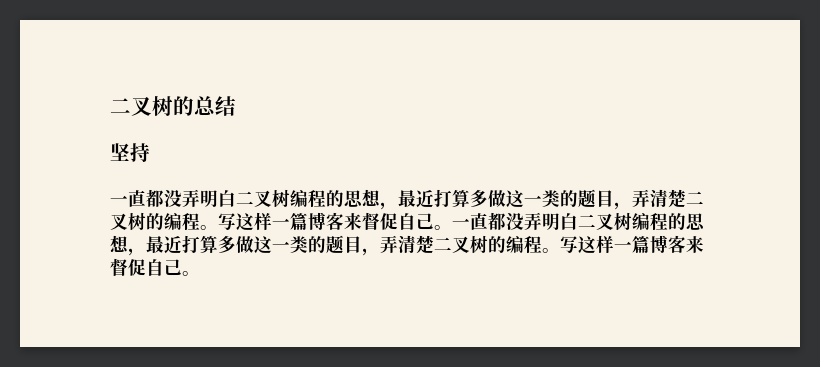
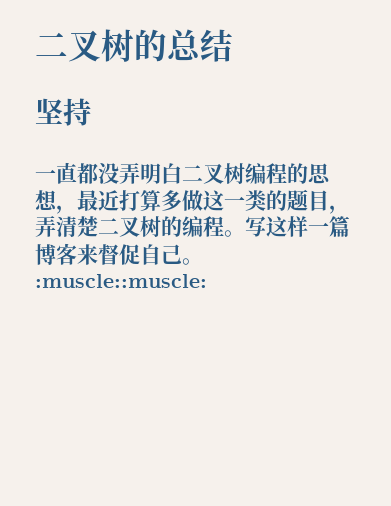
- 写这样一篇博客来督促自己。一直都没弄明白二叉树编程的思想，最近打算多做这一类的题目，弄清楚二叉树的编程。写这样一篇博客来督促自己。
+ 写这样一篇博客来督促自己。:muscle::muscle:

